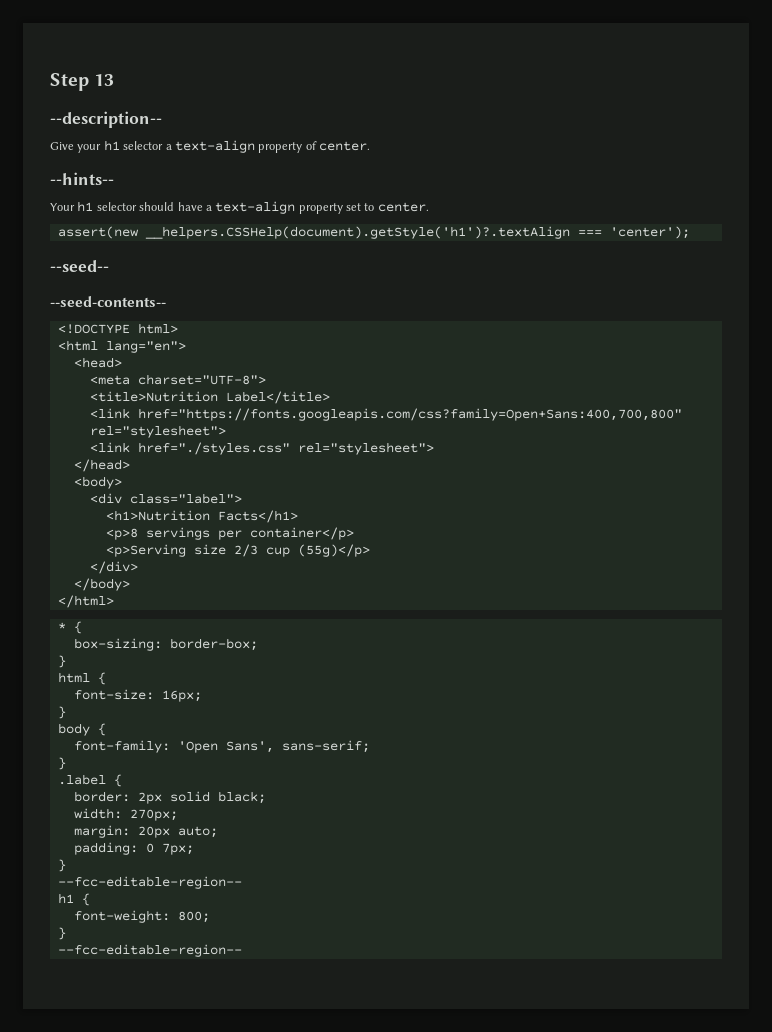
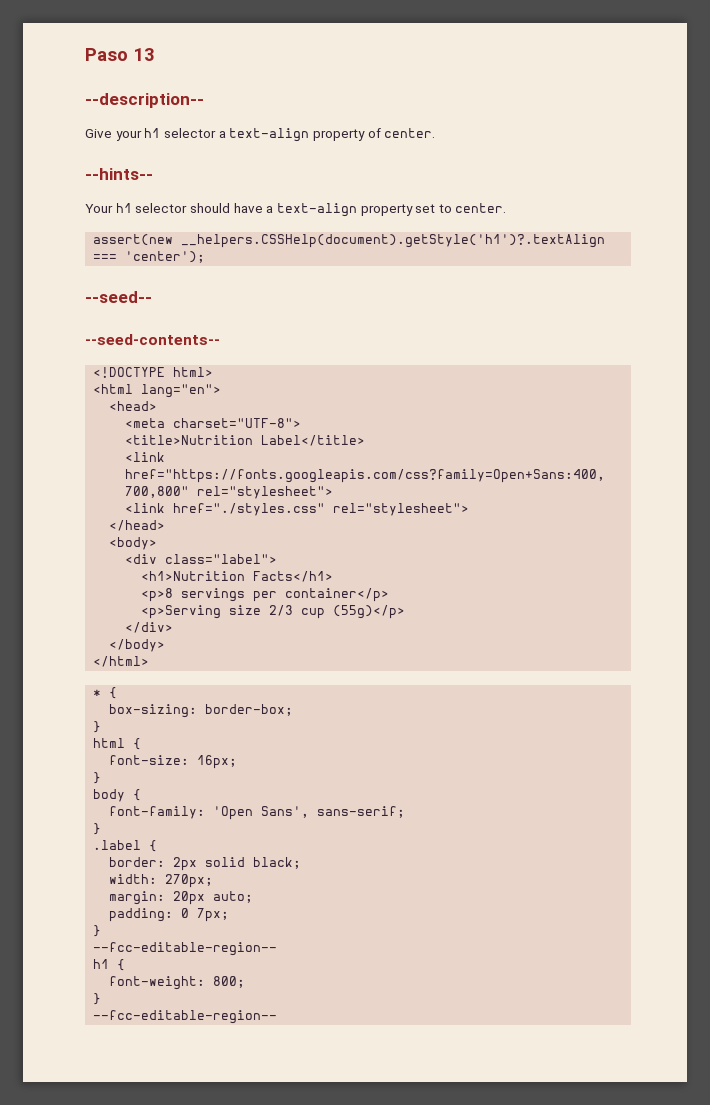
- Step 13
+ Paso 13

